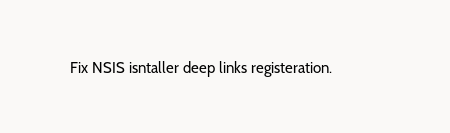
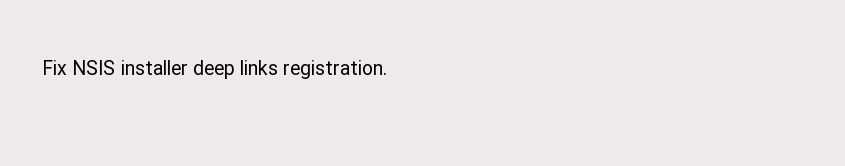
- Fix NSIS isntaller deep links registeration.
+ Fix NSIS installer deep links registration.

